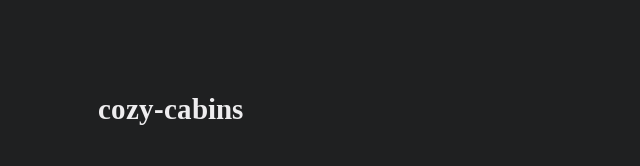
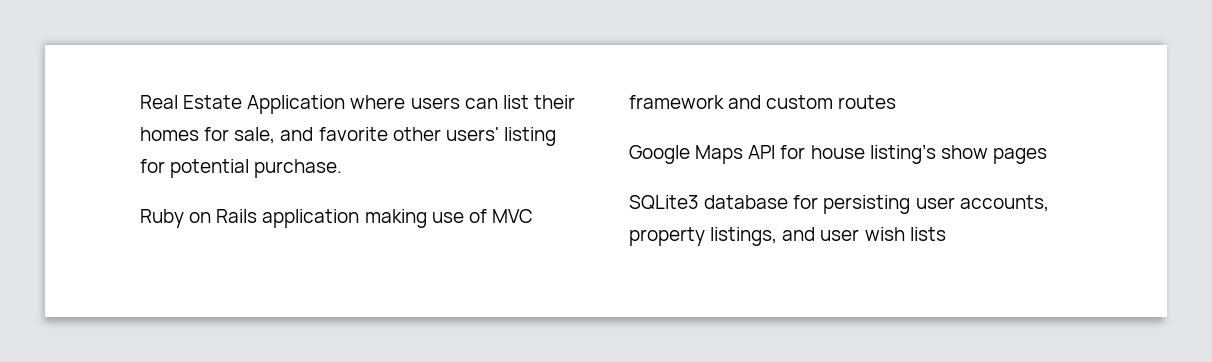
- cozy-cabins
+ Real Estate Application where users can list their homes for sale, and favorite other users' listing for potential purchase.
+ Ruby on Rails application making use of MVC framework and custom routes
+ Google Maps API for house listing’s show pages
+ SQLite3 database for persisting user accounts, property listings, and user wish lists

